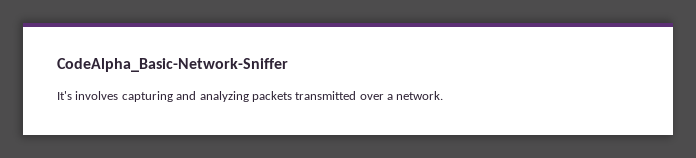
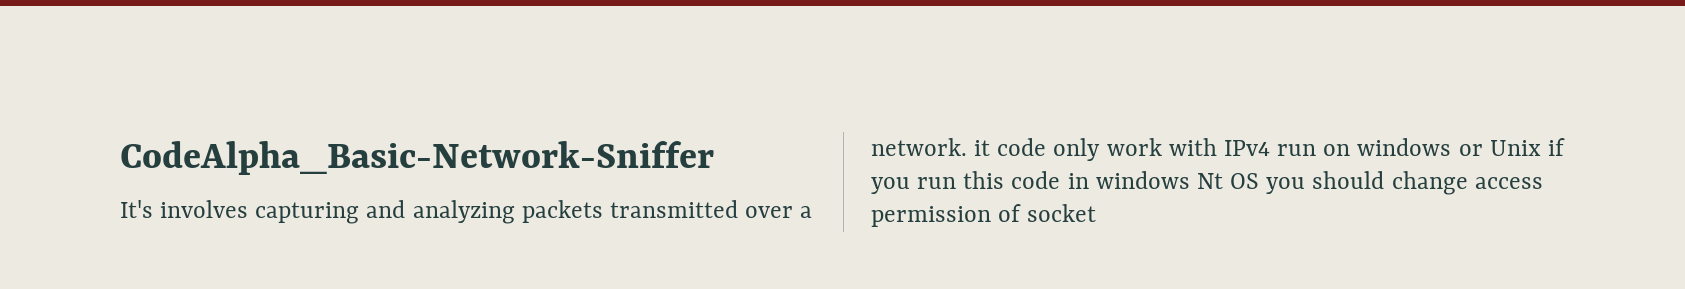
- It's involves capturing and analyzing packets transmitted over a network.
+ It's involves capturing and analyzing packets transmitted over a network. it code only work with IPv4 run on windows or Unix if you run this code in windows Nt OS you should change access permission of socket

